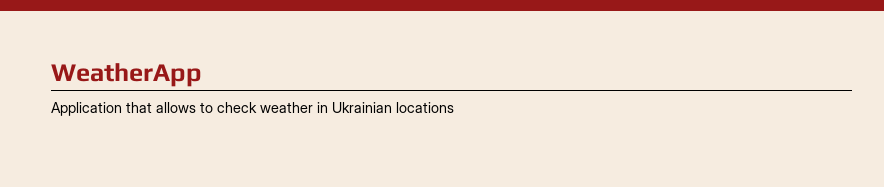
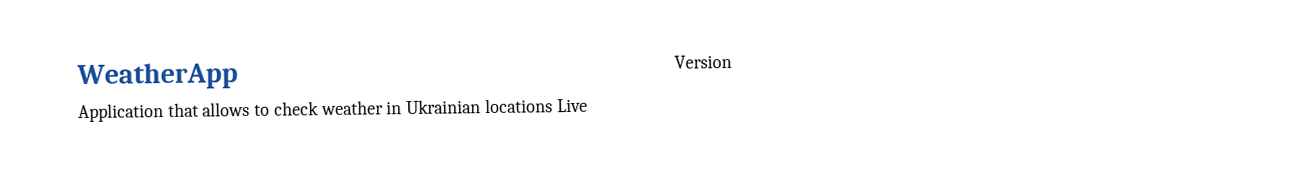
- Application that allows to check weather in Ukrainian locations
+ Application that allows to check weather in Ukrainian locations Live Version

